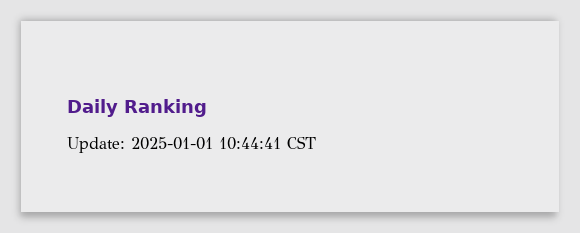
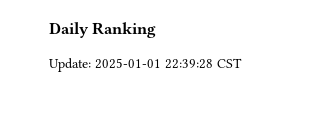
- Update: 2025-01-01 10:44:41 CST
+ Update: 2025-01-01 22:39:28 CST

